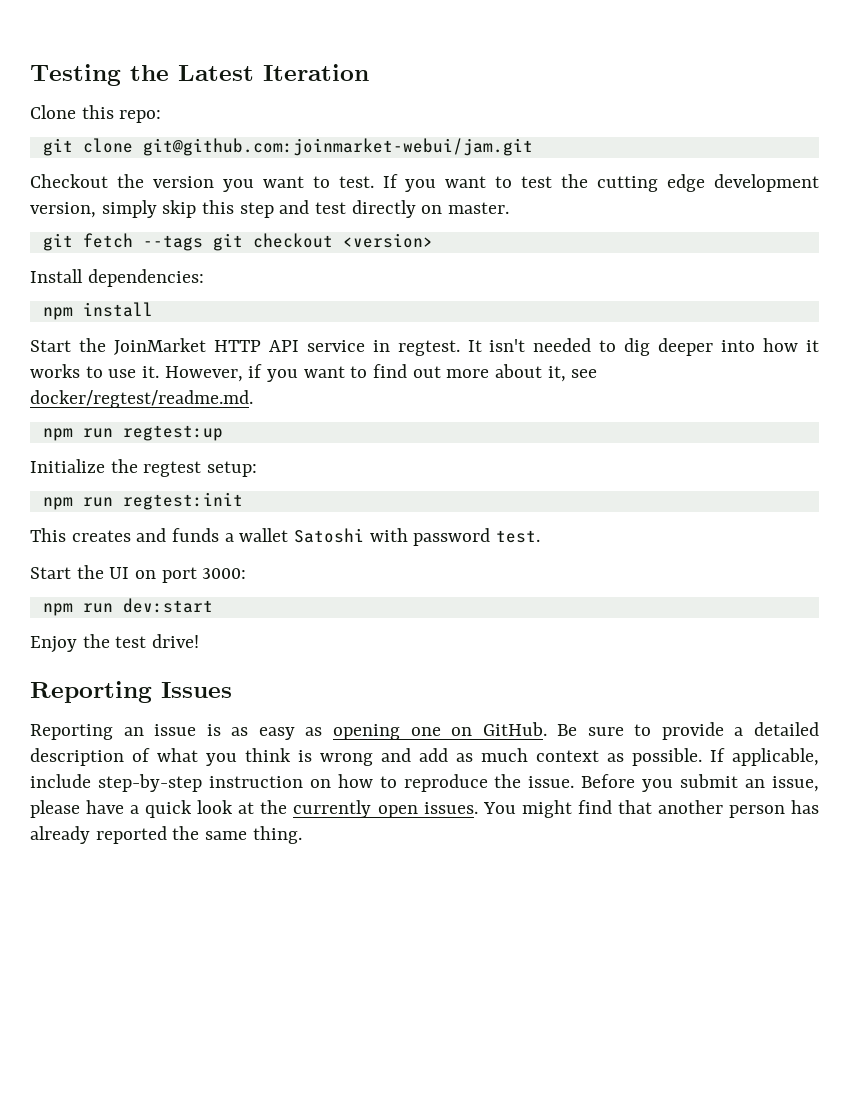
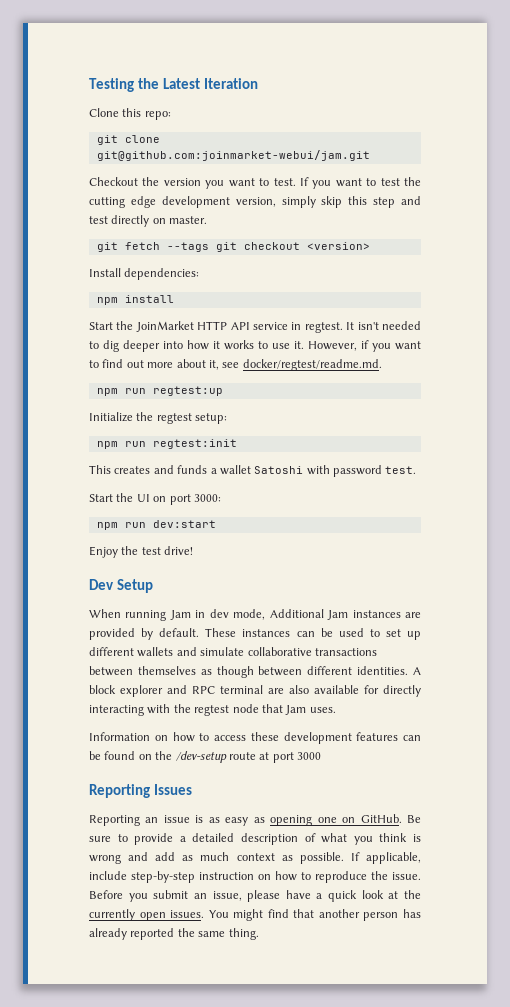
+ Dev Setup
+ When running Jam in dev mode, Additional Jam instances are provided by default. These instances can be used to set up different wallets and simulate collaborative transactions between themselves as though between different identities. A block explorer and RPC terminal are also available for directly interacting with the regtest node that Jam uses.
+ Information on how to access these development features can be found on the /dev-setup route at port 3000

